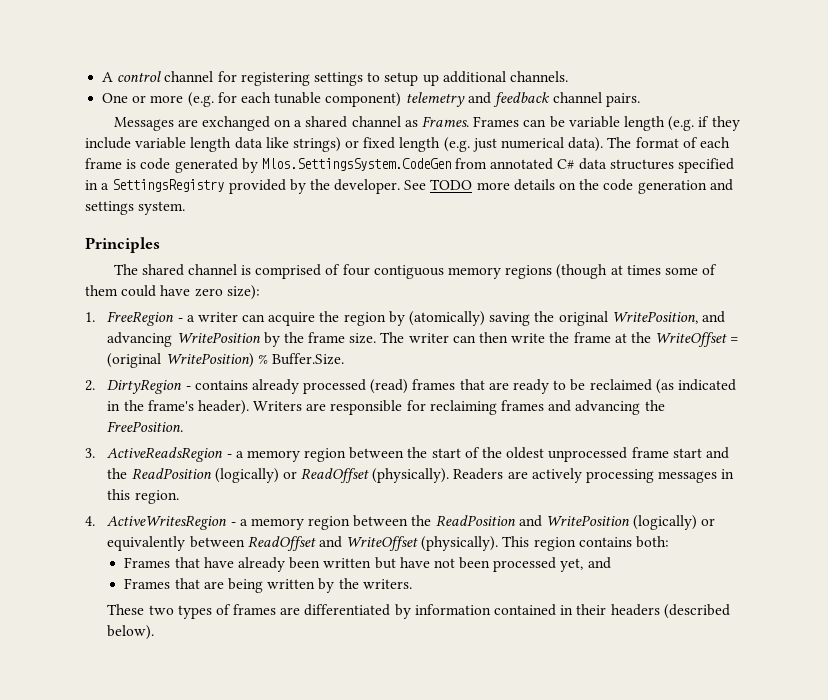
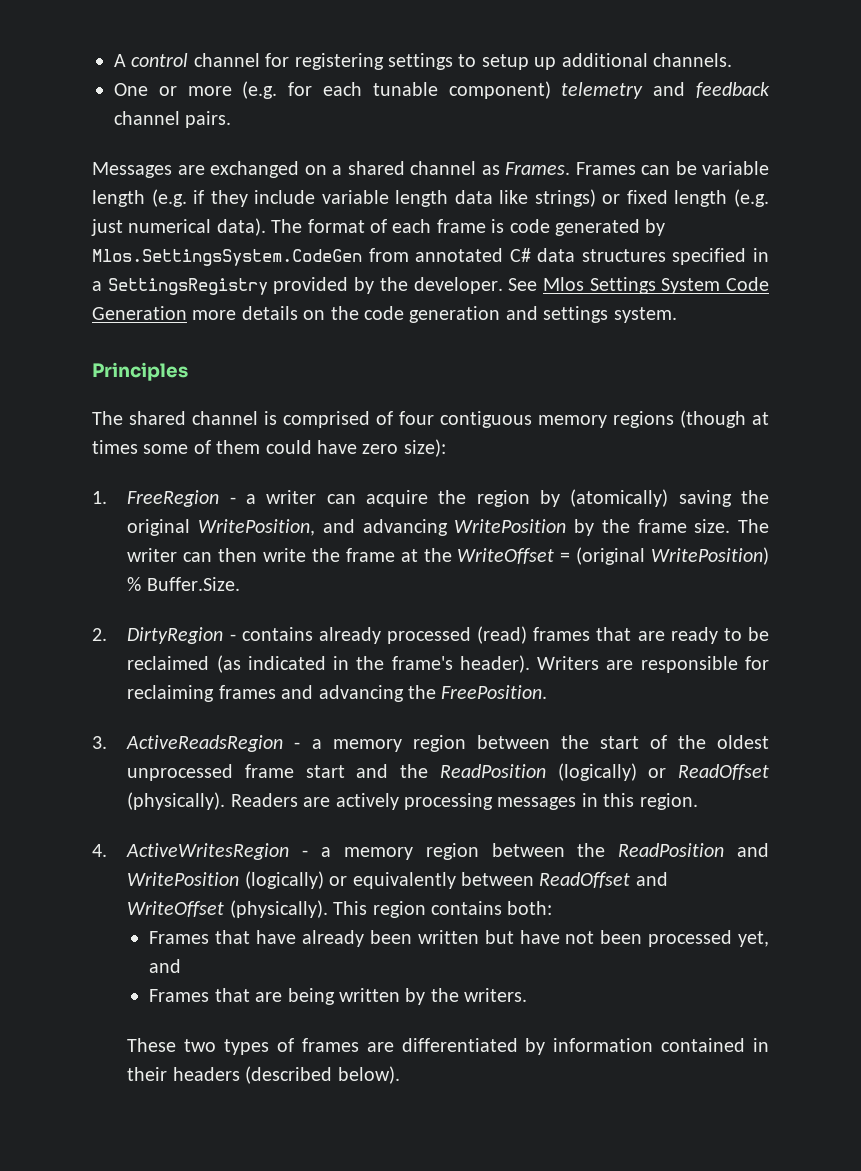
- See TODO more details on the code generation and settings system.
+ See Mlos Settings System Code Generation more details on the code generation and settings system.

